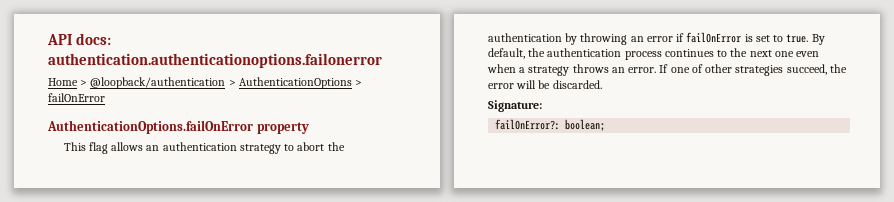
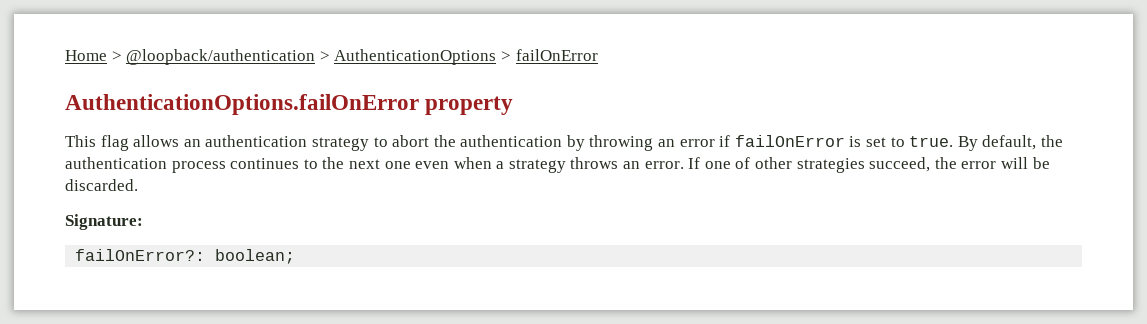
- API docs: authentication.authenticationoptions.failonerror

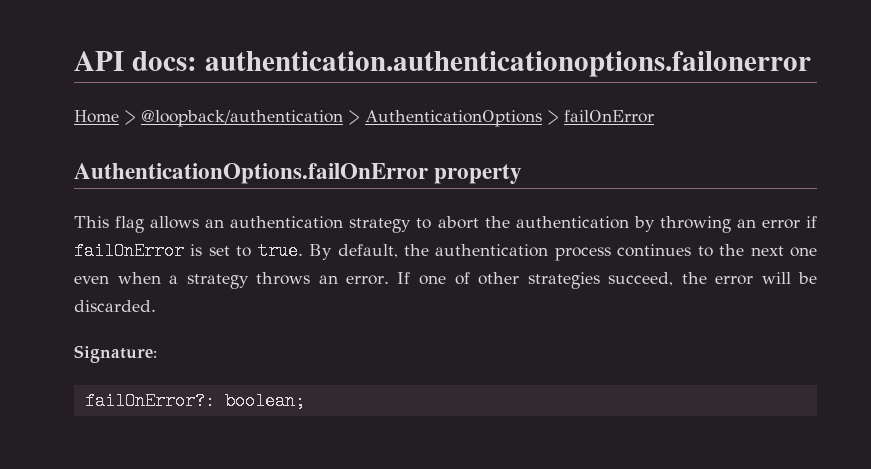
+ API docs: authentication.authenticationoptions.failonerror

